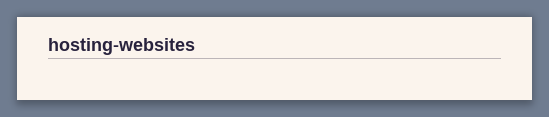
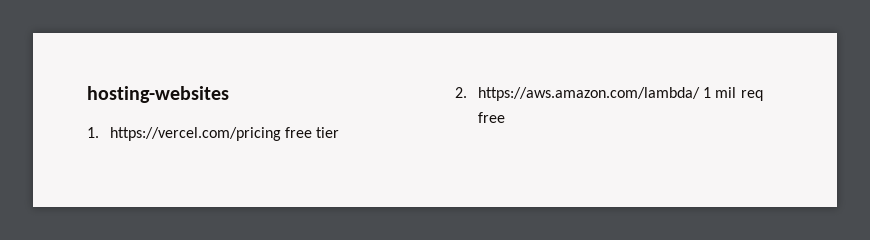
+ 1. https://vercel.com/pricing free tier
+ 2. https://aws.amazon.com/lambda/ 1 mil req free

